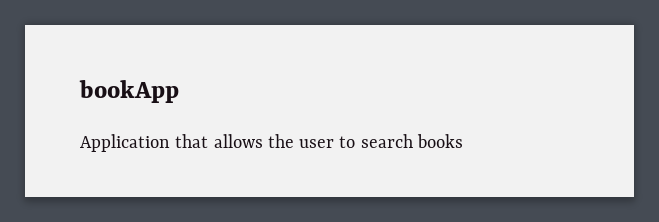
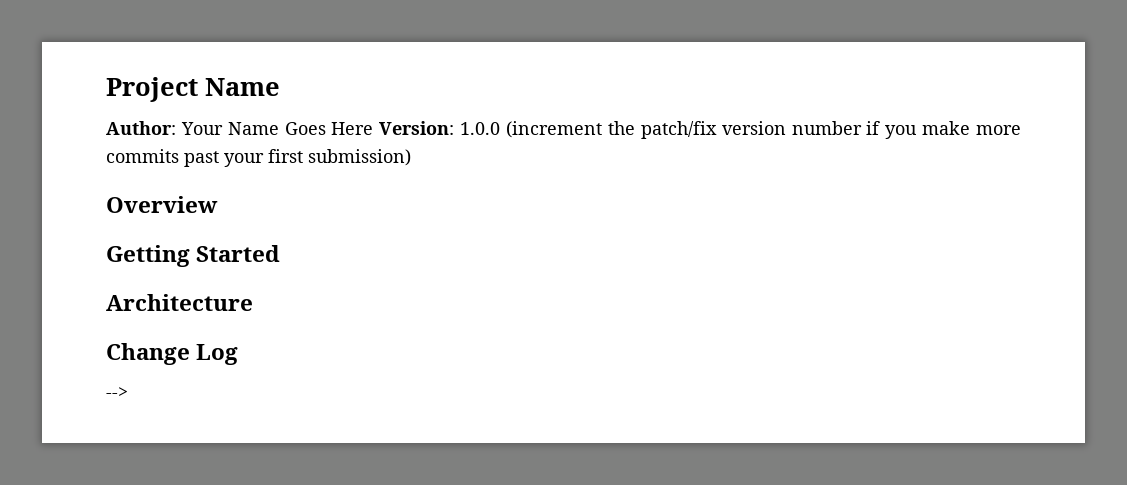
- bookApp
- Application that allows the user to search books
+ Project Name
+ Author: Your Name Goes Here Version: 1.0.0 (increment the patch/fix version number if you make more commits past your first submission)
+ Overview
+ Getting Started
+ Architecture
+ Change Log
+ -->

